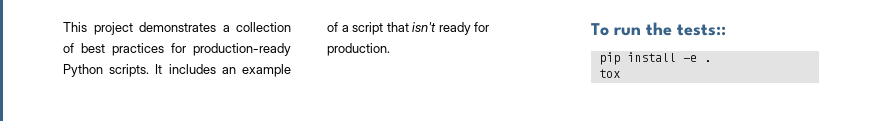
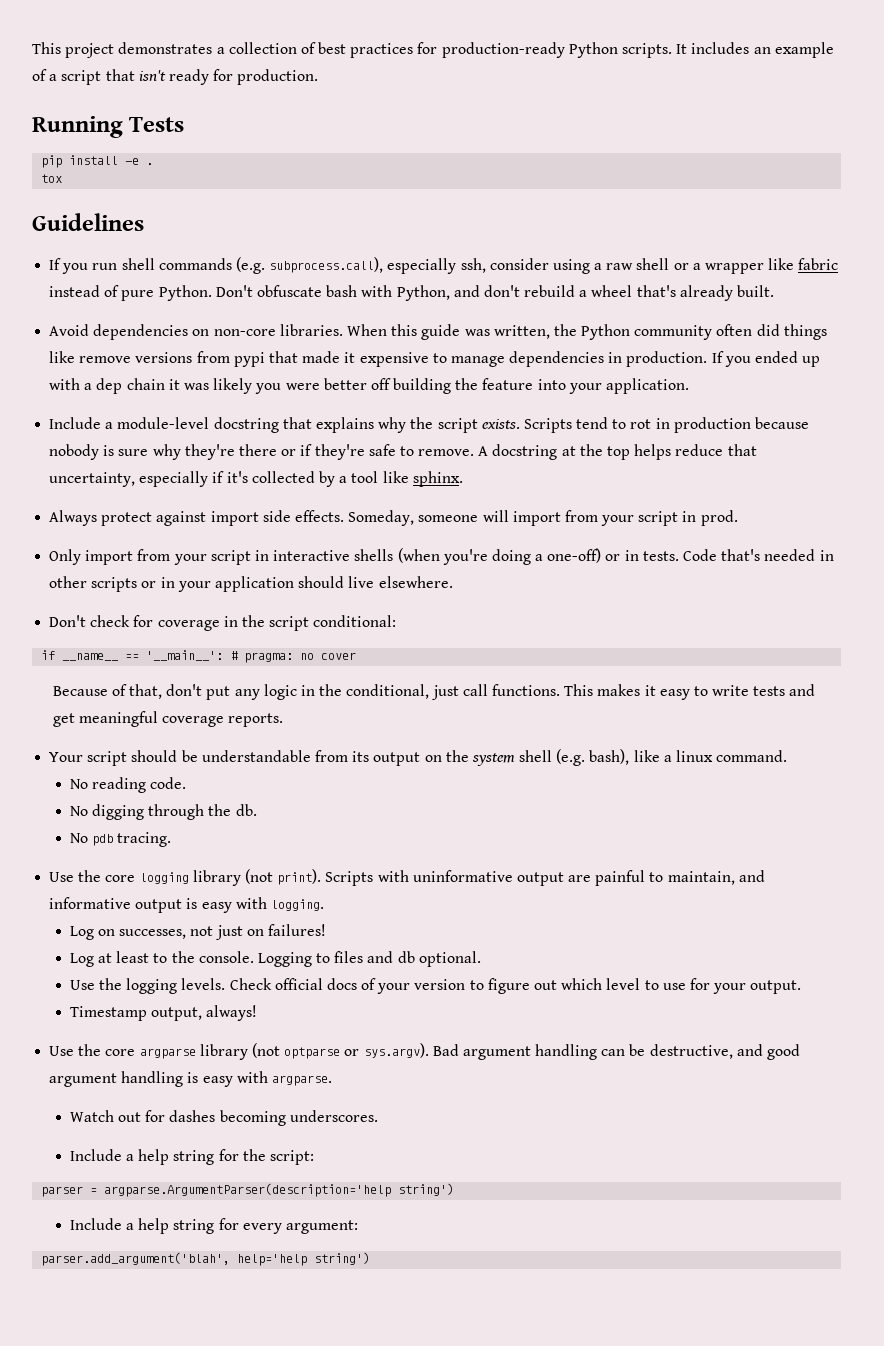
- To run the tests::
+ Running Tests
+ Guidelines
+ If you run shell commands (e.g. subprocess.call), especially ssh, consider using a raw shell or a wrapper like fabric instead of pure Python. Don't obfuscate bash with Python, and don't rebuild a wheel that's already built.
+ Avoid dependencies on non-core libraries. When this guide was written, the Python community often did things like remove versions from pypi that made it expensive to manage dependencies in production. If you ended up with a dep chain it was likely you were better off building the feature into your application.
+ Include a module-level docstring that explains why the script exists. Scripts tend to rot in production because nobody is sure why they're there or if they're safe to remove. A docstring at the top helps reduce that uncertainty, especially if it's collected by a tool like sphinx.
+ Always protect against import side effects. Someday, someone will import from your script in prod.
+ Only import from your script in interactive shells (when you're doing a one-off) or in tests. Code that's needed in other scripts or in your application should live elsewhere.
+ Don't check for coverage in the script conditional:
+ if __name__ == '__main__': # pragma: no cover
+ Because of that, don't put any logic in the conditional, just call functions. This makes it easy to write tests and get meaningful coverage reports.
+ Your script should be understandable from its output on the system shell (e.g. bash), like a linux command.
+ No reading code.
+ No digging through the db.
+ No pdb tracing.
+ Use the core logging library (not print). Scripts with uninformative output are painful to maintain, and informative output is easy with logging.
+ Log on successes, not just on failures!
+ Log at least to the console. Logging to files and db optional.
+ Use the logging levels. Check official docs of your version to figure out which level to use for your output.
+ Timestamp output, always!
+ Use the core argparse library (not optparse or sys.argv). Bad argument handling can be destructive, and good argument handling is easy with argparse.
+ Watch out for dashes becoming underscores.
+ Include a help string for the script:
+ parser = argparse.ArgumentParser(description='help string')
+ Include a help string for every argument:
+ parser.add_argument('blah', help='help string')

